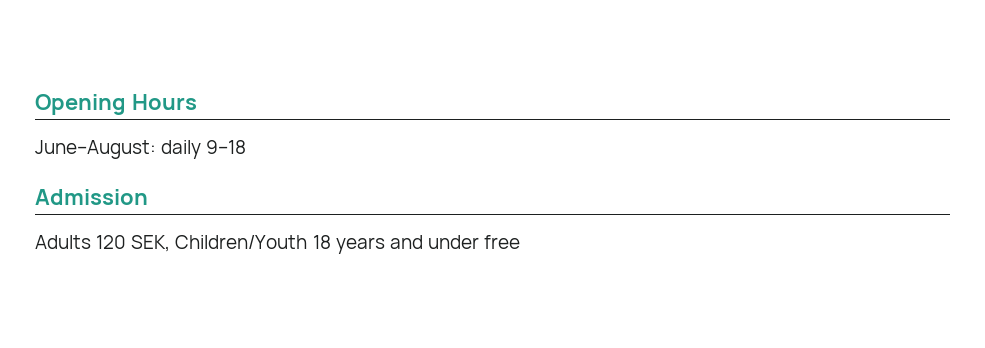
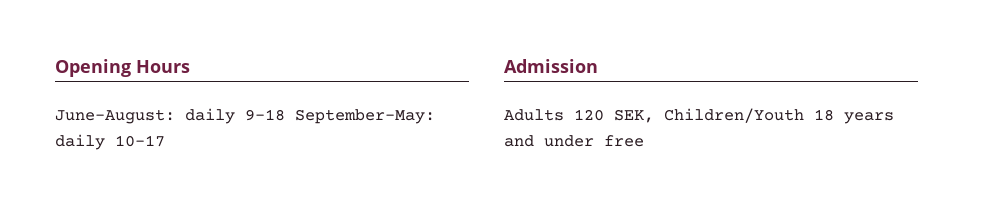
- June–August: daily 9–18
+ June–August: daily 9–18 September–May: daily 10–17

